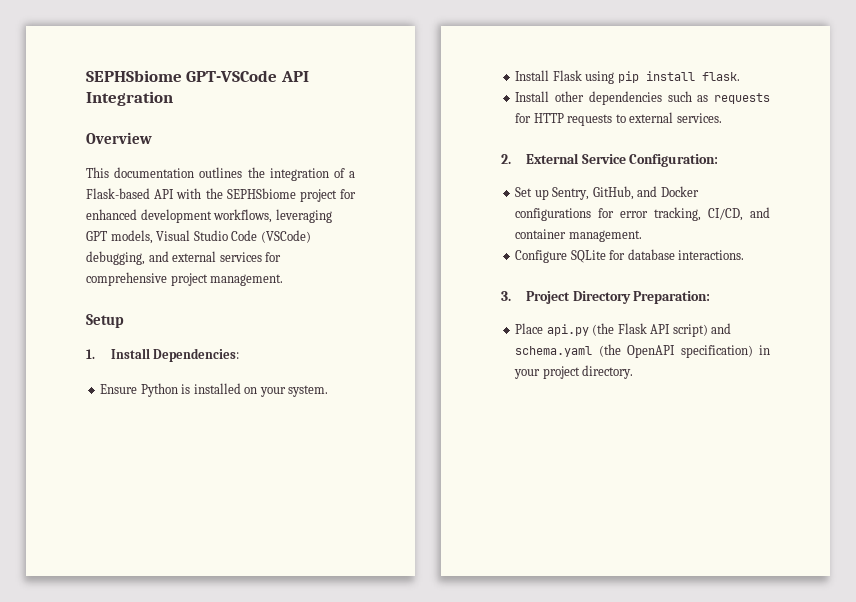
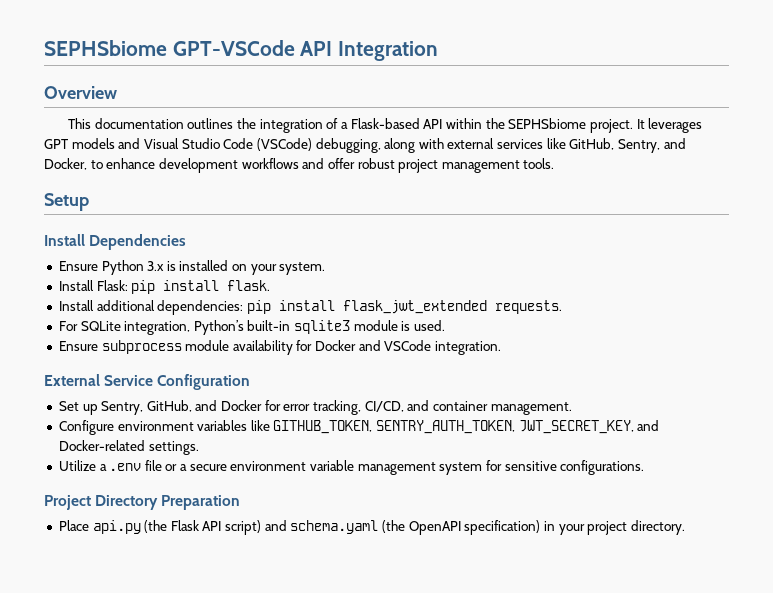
- This documentation outlines the integration of a Flask-based API with the SEPHSbiome project for enhanced development workflows, leveraging GPT models, Visual Studio Code (VSCode) debugging, and external services for comprehensive project management.
+ This documentation outlines the integration of a Flask-based API within the SEPHSbiome project. It leverages GPT models and Visual Studio Code (VSCode) debugging, along with external services like GitHub, Sentry, and Docker, to enhance development workflows and offer robust project management tools.
  Setup
- 1. Install Dependencies:
+ Install Dependencies
- Ensure Python is installed on your system.
+ Ensure Python 3.x is installed on your system.
- Install Flask using pip install flask.
+ Install Flask: pip install flask.
- Install other dependencies such as requests for HTTP requests to external services.
- 2. External Service Configuration:
+ Install additional dependencies: pip install flask_jwt_extended requests.
+ For SQLite integration, Python’s built-in sqlite3 module is used.
+ Ensure subprocess module availability for Docker and VSCode integration.
+ External Service Configuration
- Set up Sentry, GitHub, and Docker configurations for error tracking, CI/CD, and container management.
+ Set up Sentry, GitHub, and Docker for error tracking, CI/CD, and container management.
- Configure SQLite for database interactions.
- 3. Project Directory Preparation:
+ Configure environment variables like GITHUB_TOKEN, SENTRY_AUTH_TOKEN, JWT_SECRET_KEY, and Docker-related settings.
+ Utilize a .env file or a secure environment variable management system for sensitive configurations.
+ Project Directory Preparation

